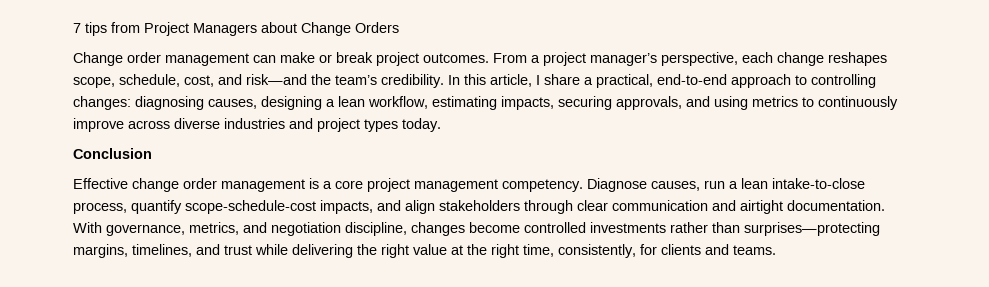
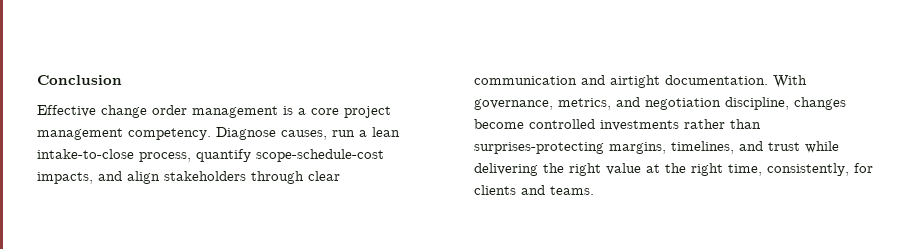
- 7 tips from Project Managers about Change Orders
- Change order management can make or break project outcomes. From a project manager’s perspective, each change reshapes scope, schedule, cost, and risk—and the team’s credibility. In this article, I share a practical, end‑to‑end approach to controlling changes: diagnosing causes, designing a lean workflow, estimating impacts, securing approvals, and using metrics to continuously improve across diverse industries and project types today.
- With governance, metrics, and negotiation discipline, changes become controlled investments rather than surprises—protecting margins, timelines, and trust while delivering the right value at the right time, consistently, for clients and teams.
+ With governance, metrics, and negotiation discipline, changes become controlled investments rather than surprises-protecting margins, timelines, and trust while delivering the right value at the right time, consistently, for clients and teams.

